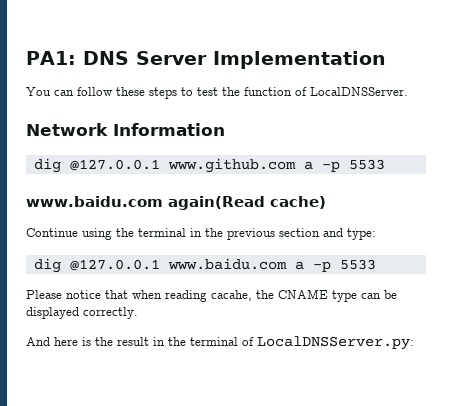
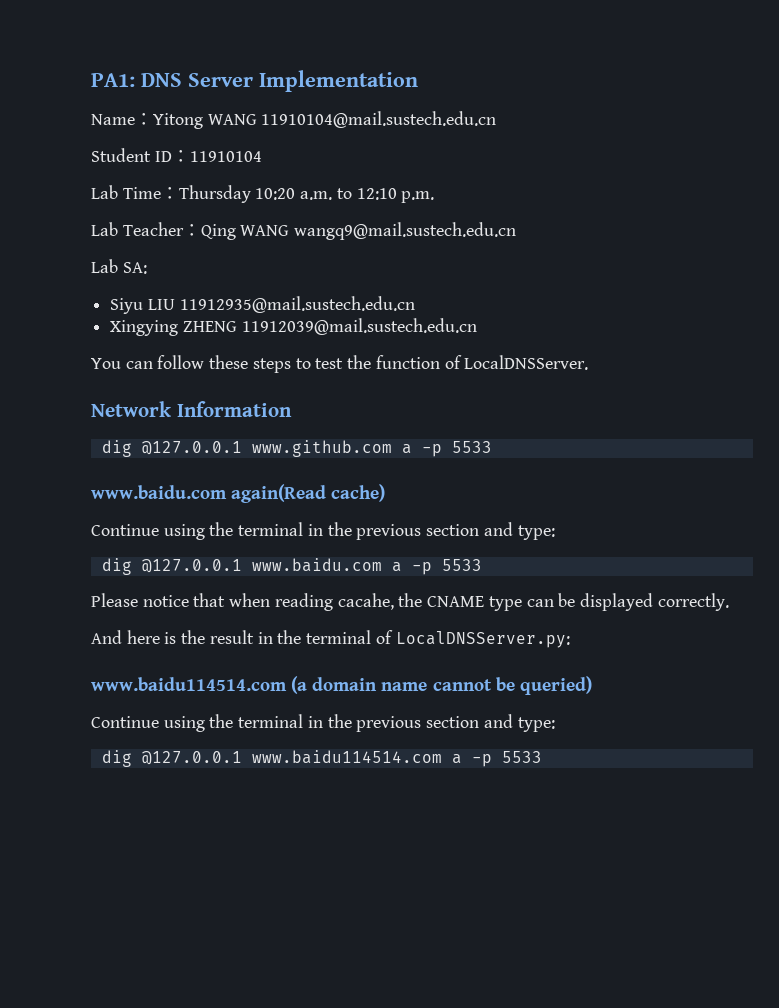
+ Name：Yitong WANG 11910104@mail.sustech.edu.cn
+ Student ID：11910104
+ Lab Time：Thursday 10:20 a.m. to 12:10 p.m.
+ Lab Teacher：Qing WANG wangq9@mail.sustech.edu.cn
+ Lab SA:
+ Siyu LIU 11912935@mail.sustech.edu.cn
+ Xingying ZHENG 11912039@mail.sustech.edu.cn
+ www.baidu114514.com (a domain name cannot be queried)
+ Continue using the terminal in the previous section and type:
+ dig @127.0.0.1 www.baidu114514.com a -p 5533

